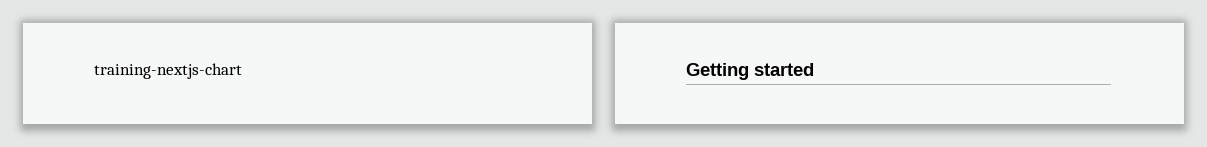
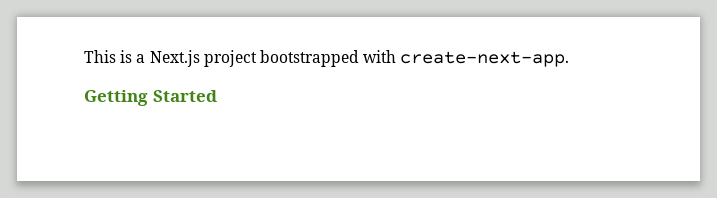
- training-nextjs-chart
+ This is a Next.js project bootstrapped with create-next-app.
- Getting started
+ Getting Started

